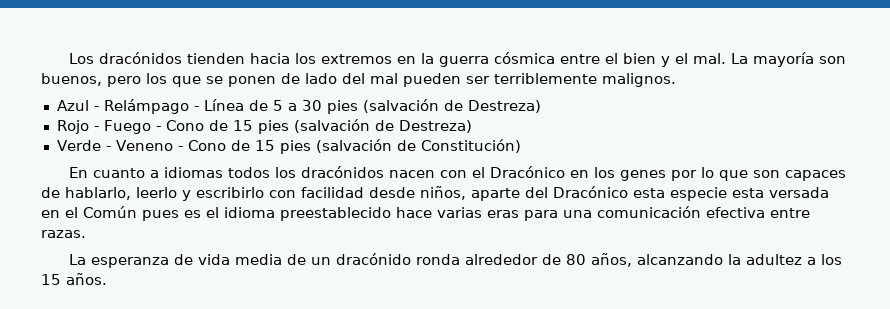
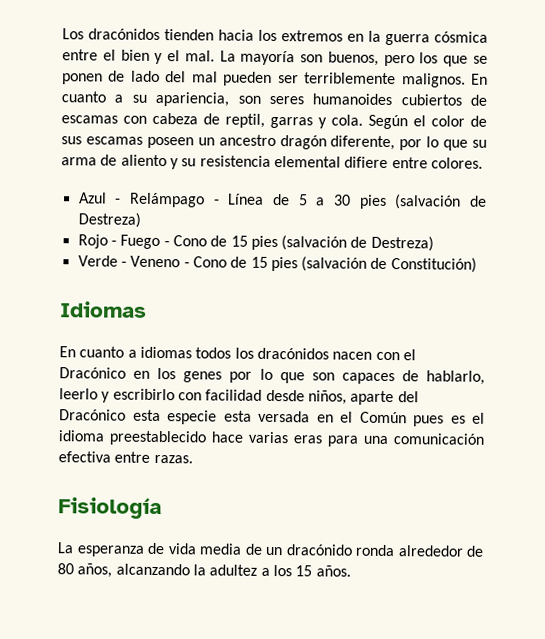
+ En cuanto a su apariencia, son seres humanoides cubiertos de escamas con cabeza de reptil, garras y cola. Según el color de sus escamas poseen un ancestro dragón diferente, por lo que su arma de aliento y su resistencia elemental difiere entre colores.
+ Idiomas
+ Fisiología

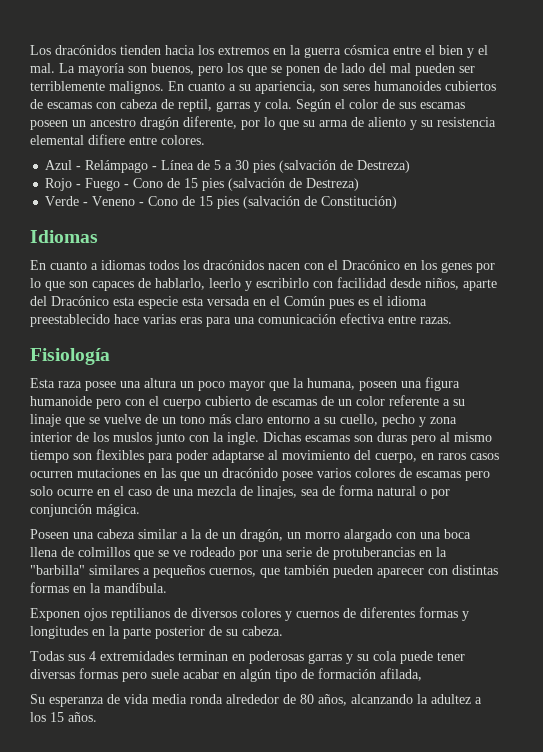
- La esperanza de vida media de un dracónido ronda alrededor de 80 años, alcanzando la adultez a los 15 años.
+ Esta raza posee una altura un poco mayor que la humana, poseen una figura humanoide pero con el cuerpo cubierto de escamas de un color referente a su linaje que se vuelve de un tono más claro entorno a su cuello, pecho y zona interior de los muslos junto con la ingle. Dichas escamas son duras pero al mismo tiempo son flexibles para poder adaptarse al movimiento del cuerpo, en raros casos ocurren mutaciones en las que un dracónido posee varios colores de escamas pero solo ocurre en el caso de una mezcla de linajes, sea de forma natural o por conjunción mágica.
+ Poseen una cabeza similar a la de un dragón, un morro alargado con una boca llena de colmillos que se ve rodeado por una serie de protuberancias en la "barbilla" similares a pequeños cuernos, que también pueden aparecer con distintas formas en la mandíbula.
+ Exponen ojos reptilianos de diversos colores y cuernos de diferentes formas y longitudes en la parte posterior de su cabeza.
+ Todas sus 4 extremidades terminan en poderosas garras y su cola puede tener diversas formas pero suele acabar en algún tipo de formación afilada,
+ Su esperanza de vida media ronda alrededor de 80 años, alcanzando la adultez a los 15 años.

